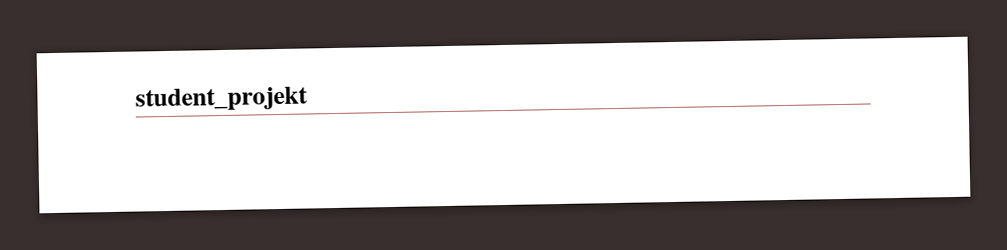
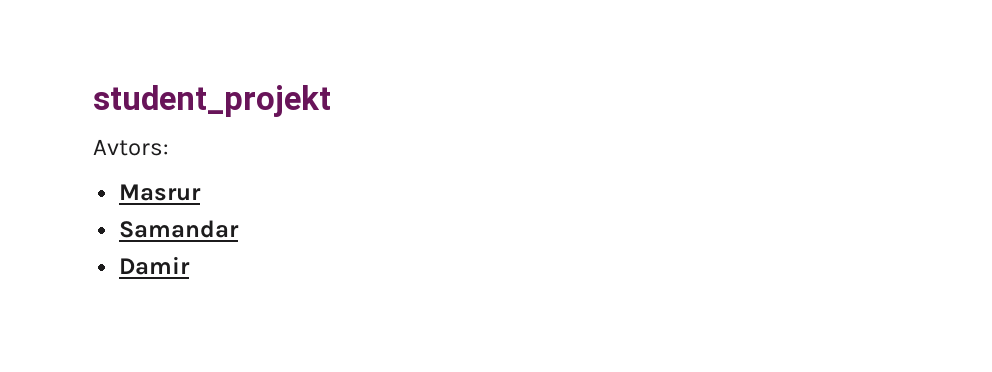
+ Avtors:
+ Masrur
+ Samandar
+ Damir

